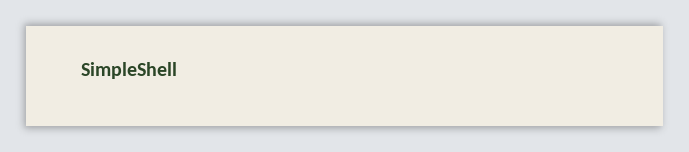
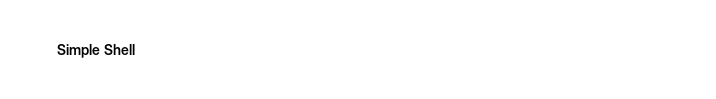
- SimpleShell
+ Simple Shell

